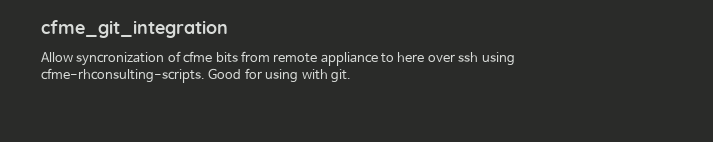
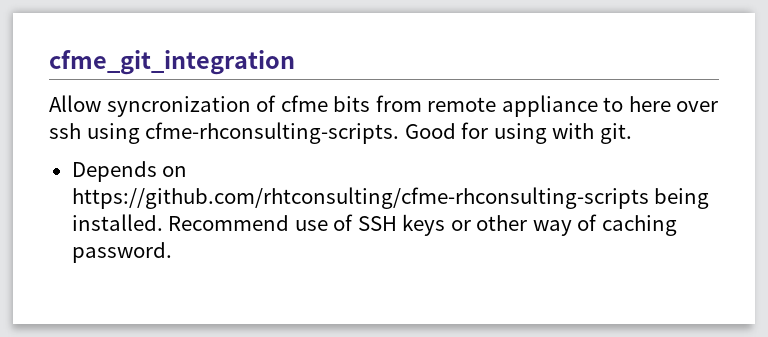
+ Depends on https://github.com/rhtconsulting/cfme-rhconsulting-scripts being installed. Recommend use of SSH keys or other way of caching password.

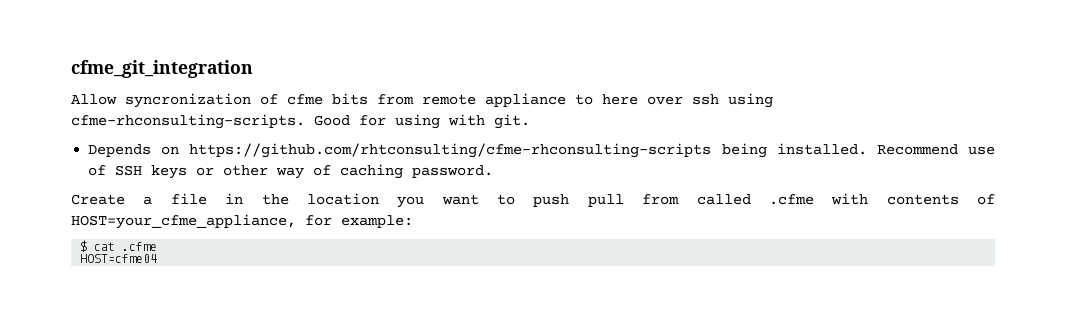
+ Create a file in the location you want to push pull from called .cfme with contents of HOST=your_cfme_appliance, for example:
+ $ cat .cfme
+ HOST=cfme04

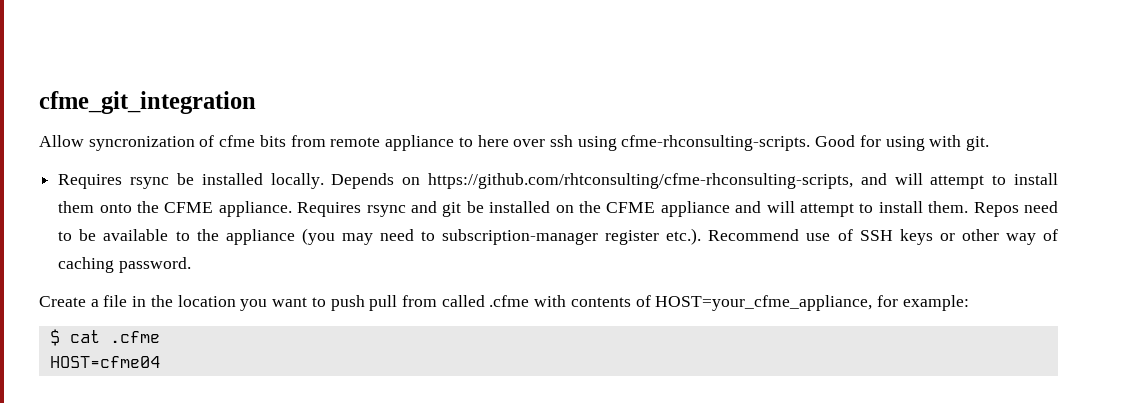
- Depends on https://github.com/rhtconsulting/cfme-rhconsulting-scripts being installed. Recommend use of SSH keys or other way of caching password.
+ Requires rsync be installed locally. Depends on https://github.com/rhtconsulting/cfme-rhconsulting-scripts, and will attempt to install them onto the CFME appliance. Requires rsync and git be installed on the CFME appliance and will attempt to install them. Repos need to be available to the appliance (you may need to subscription-manager register etc.). Recommend use of SSH keys or other way of caching password.

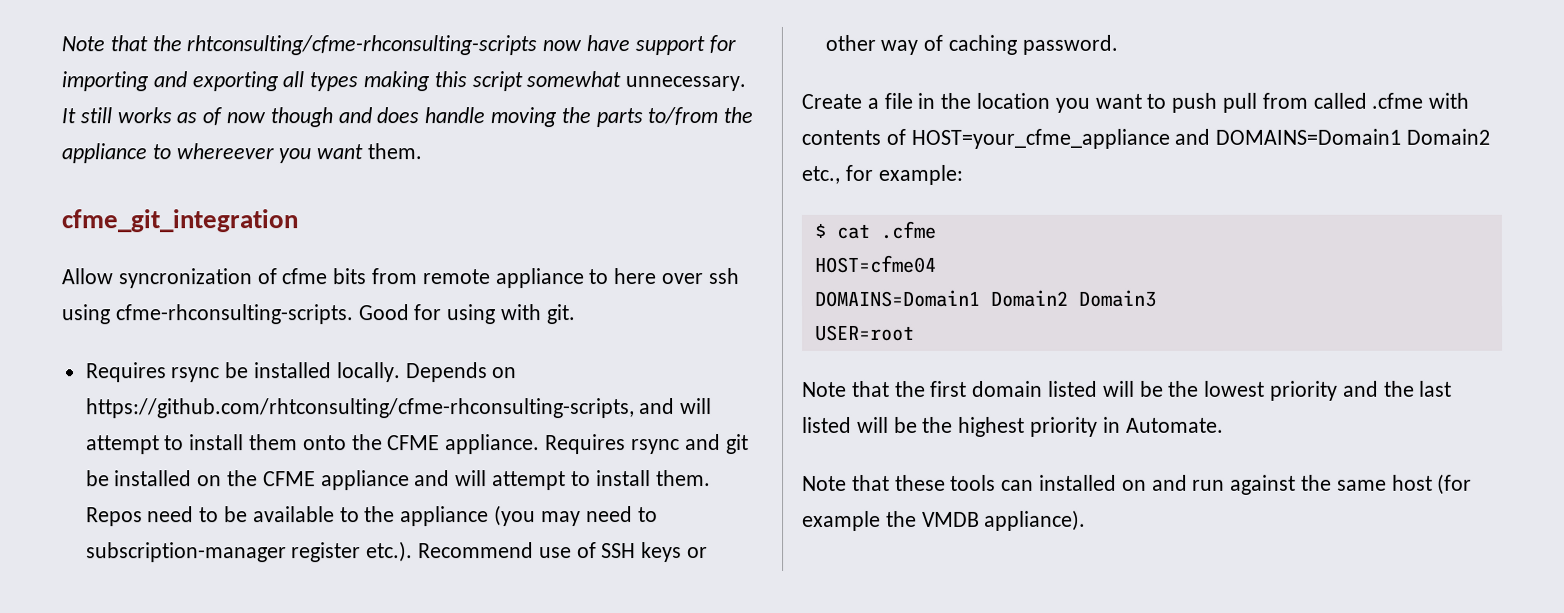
+ Note that the rhtconsulting/cfme-rhconsulting-scripts now have support for importing and exporting all types making this script somewhat unnecessary. It still works as of now though and does handle moving the parts to/from the appliance to whereever you want them.
- Create a file in the location you want to push pull from called .cfme with contents of HOST=your_cfme_appliance, for example:
+ Create a file in the location you want to push pull from called .cfme with contents of HOST=your_cfme_appliance and DOMAINS=Domain1 Domain2 etc., for example:
+ DOMAINS=Domain1 Domain2 Domain3
+ USER=root
+ Note that the first domain listed will be the lowest priority and the last listed will be the highest priority in Automate.
+ Note that these tools can installed on and run against the same host (for example the VMDB appliance).

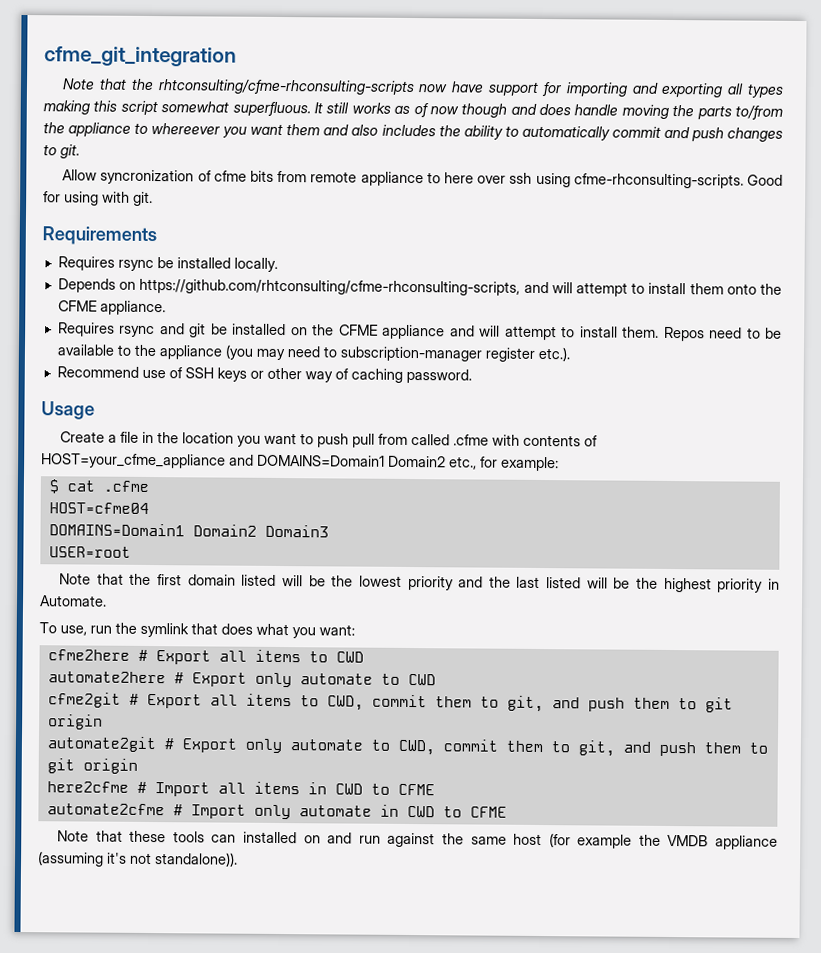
+ cfme_git_integration
- Note that the rhtconsulting/cfme-rhconsulting-scripts now have support for importing and exporting all types making this script somewhat unnecessary.
+ Note that the rhtconsulting/cfme-rhconsulting-scripts now have support for importing and exporting all types making this script somewhat superfluous.
- It still works as of now though and does handle moving the parts to/from the appliance to whereever you want them.
- cfme_git_integration
+ It still works as of now though and does handle moving the parts to/from the appliance to whereever you want them and also includes the ability to automatically commit and push changes to git.
+ Requirements
- Requires rsync be installed locally. Depends on https://github.com/rhtconsulting/cfme-rhconsulting-scripts, and will attempt to install them onto the CFME appliance. Requires rsync and git be installed on the CFME appliance and will attempt to install them.
+ Requires rsync be installed locally.
+ Depends on https://github.com/rhtconsulting/cfme-rhconsulting-scripts, and will attempt to install them onto the CFME appliance.
+ Requires rsync and git be installed on the CFME appliance and will attempt to install them.
- Repos need to be available to the appliance (you may need to subscription-manager register etc.). Recommend use of SSH keys or other way of caching password.
+ Repos need to be available to the appliance (you may need to subscription-manager register etc.).
+ Recommend use of SSH keys or other way of caching password.
+ Usage
+ To use, run the symlink that does what you want:
+ cfme2here # Export all items to CWD
+ automate2here # Export only automate to CWD
+ cfme2git # Export all items to CWD, commit them to git, and push them to git origin
+ automate2git # Export only automate to CWD, commit them to git, and push them to git origin
+ here2cfme # Import all items in CWD to CFME
+ automate2cfme # Import only automate in CWD to CFME
- Note that these tools can installed on and run against the same host (for example the VMDB appliance).
+ Note that these tools can installed on and run against the same host (for example the VMDB appliance (assuming it's not standalone)).

